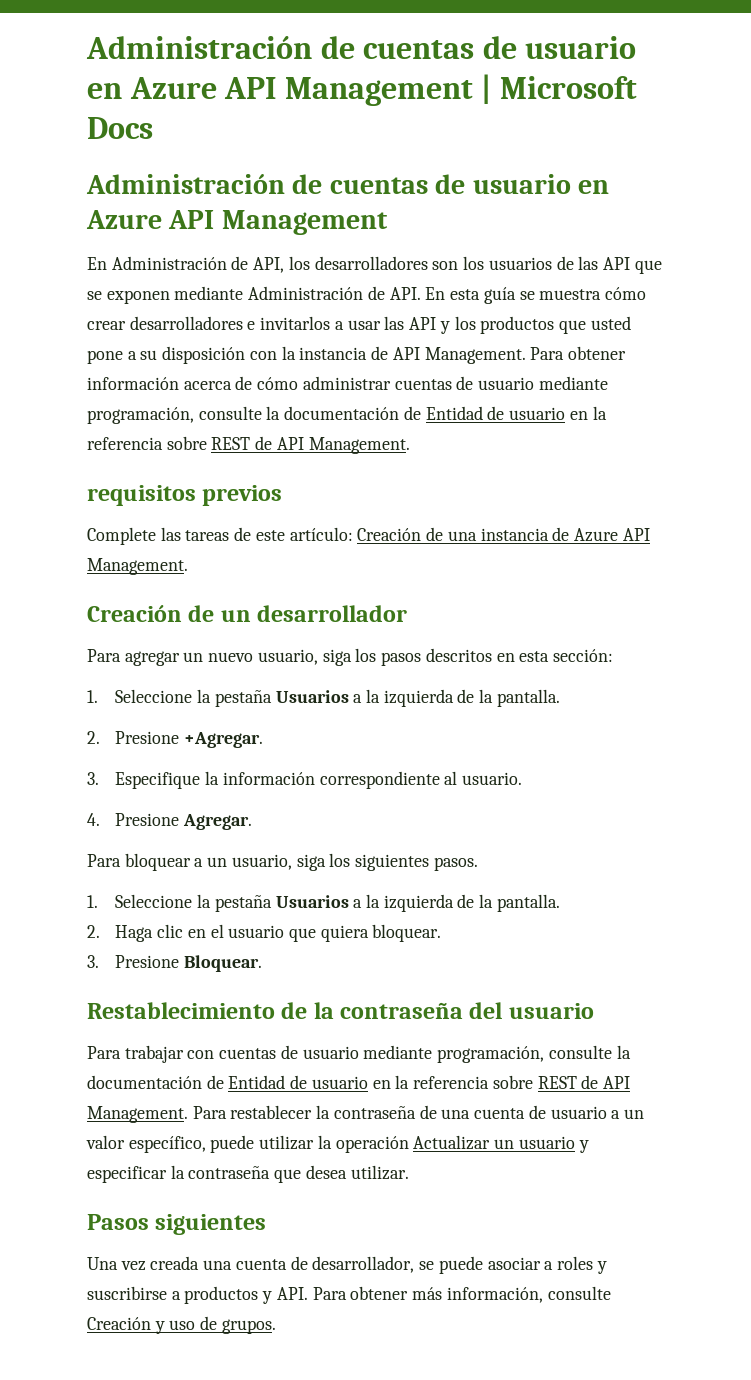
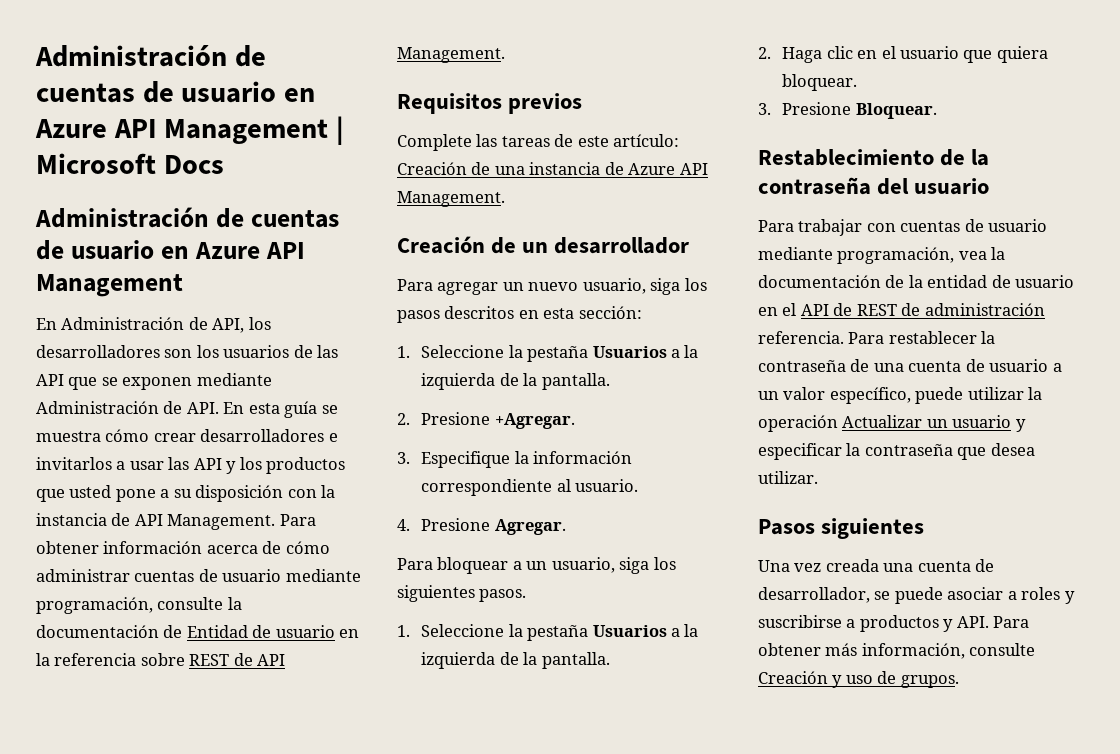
- requisitos previos
+ Requisitos previos
- Para trabajar con cuentas de usuario mediante programación, consulte la documentación de Entidad de usuario en la referencia sobre REST de API Management.
+ Para trabajar con cuentas de usuario mediante programación, vea la documentación de la entidad de usuario en el API de REST de administración referencia.

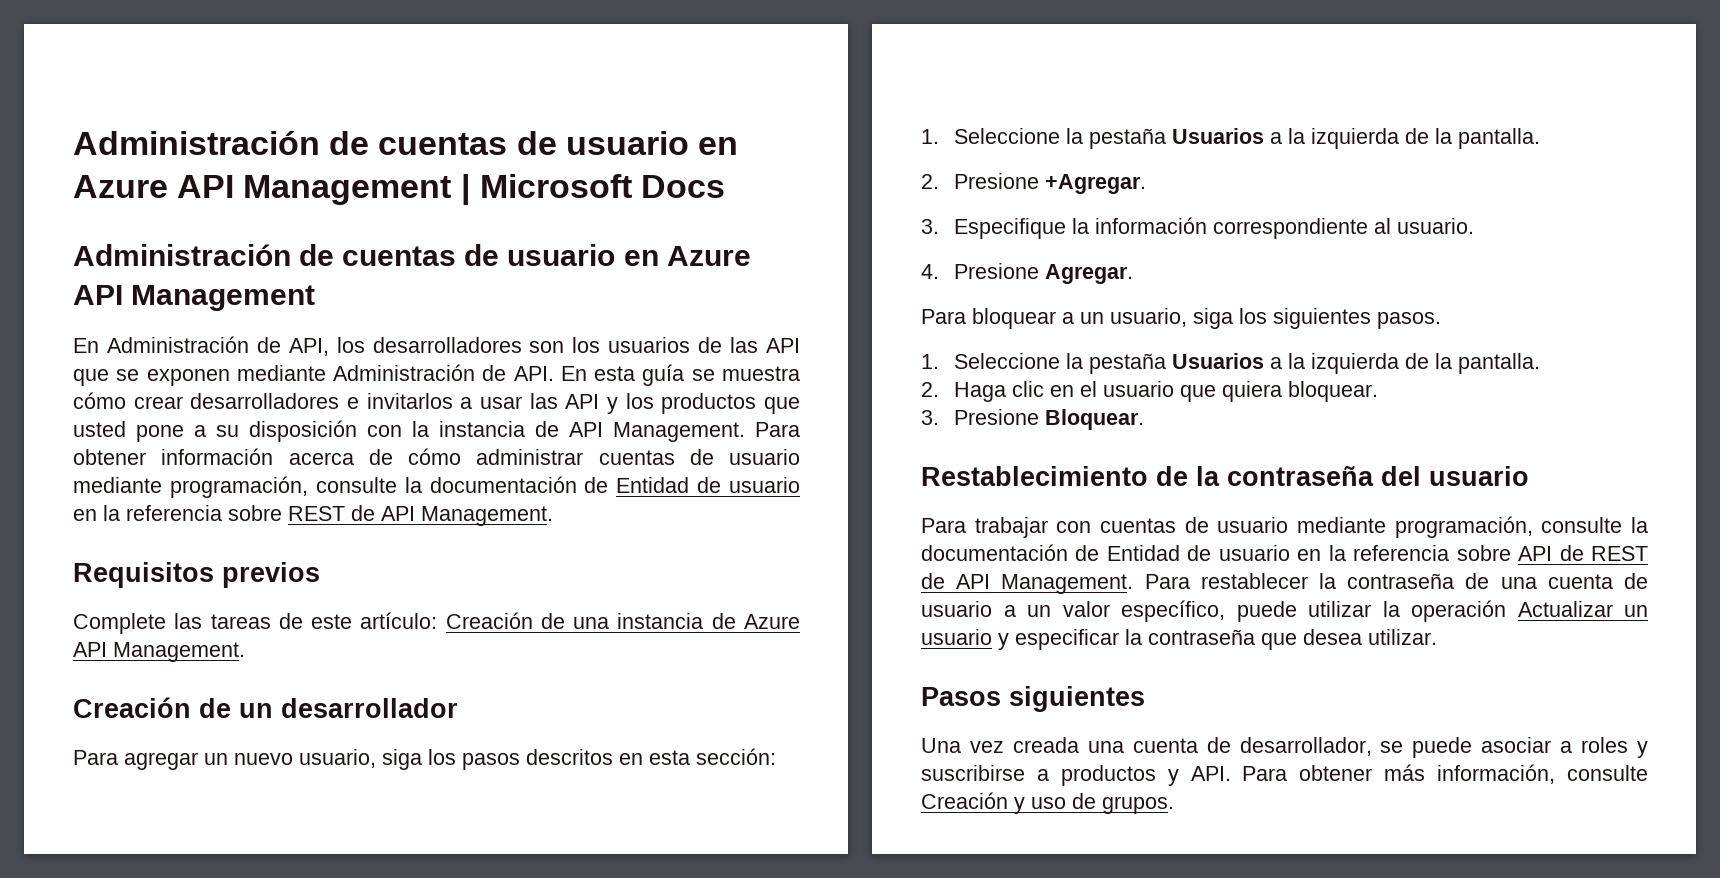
- Para trabajar con cuentas de usuario mediante programación, vea la documentación de la entidad de usuario en el API de REST de administración referencia.
+ Para trabajar con cuentas de usuario mediante programación, consulte la documentación de Entidad de usuario en la referencia sobre API de REST de API Management.

